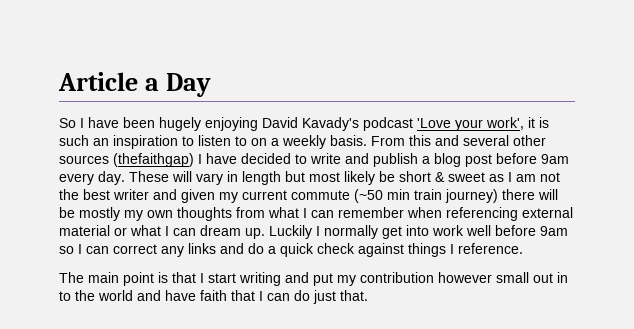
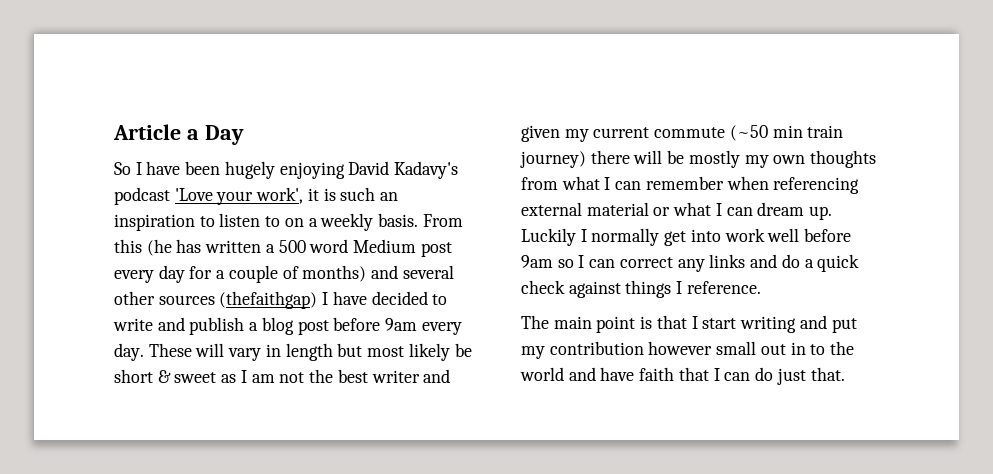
- So I have been hugely enjoying David Kavady's podcast 'Love your work', it is such an inspiration to listen to on a weekly basis.
+ So I have been hugely enjoying David Kadavy's podcast 'Love your work', it is such an inspiration to listen to on a weekly basis.
- From this and several other sources (thefaithgap) I have decided to write and publish a blog post before 9am every day.
+ From this (he has written a 500 word Medium post every day for a couple of months) and several other sources (thefaithgap) I have decided to write and publish a blog post before 9am every day.

